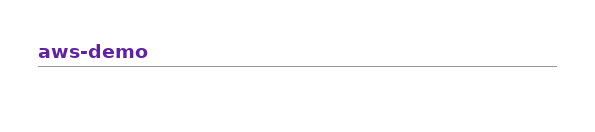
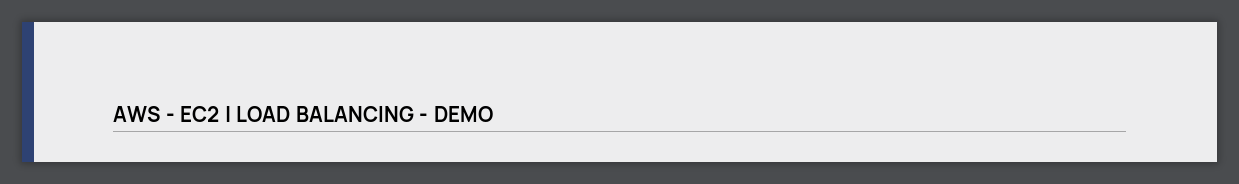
- aws-demo
+ AWS - EC2 | LOAD BALANCING - DEMO

